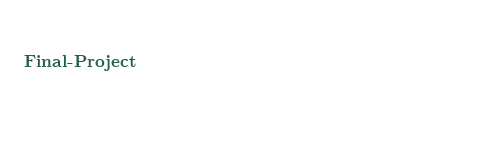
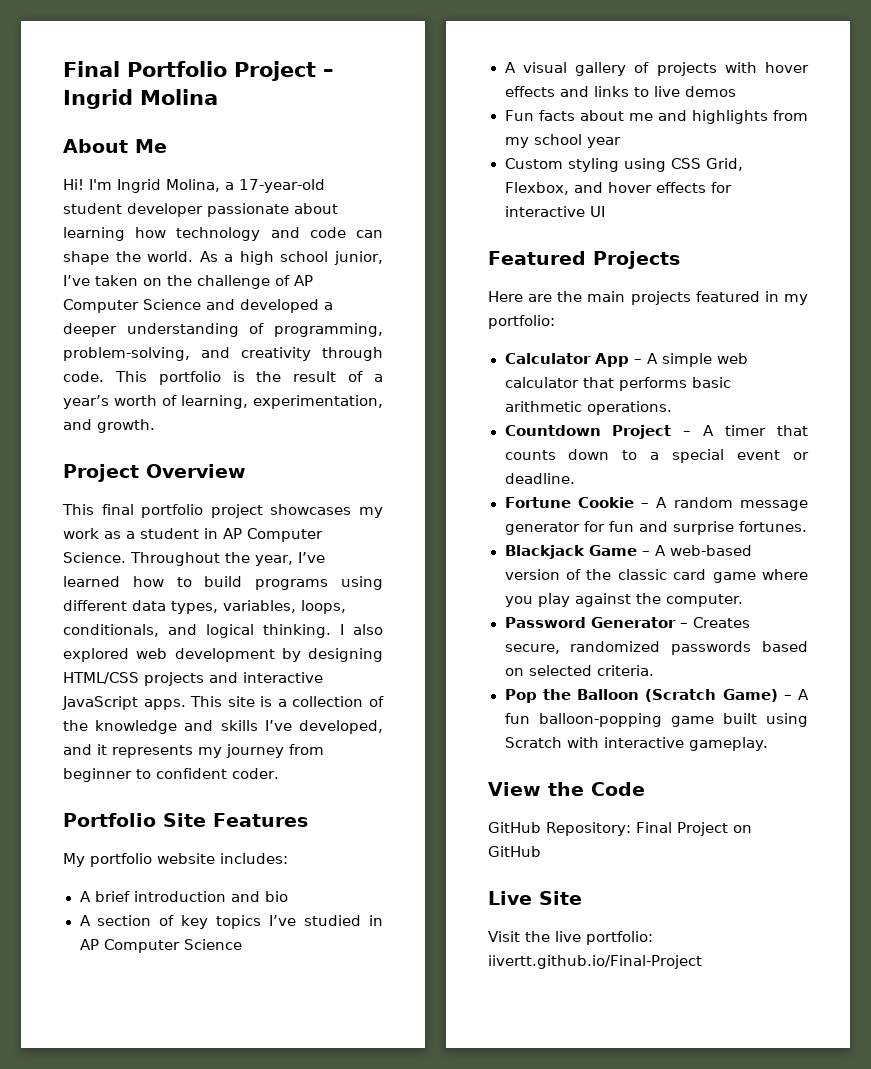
- Final-Project
+ Final Portfolio Project – Ingrid Molina
+ About Me
+ Hi! I'm Ingrid Molina, a 17-year-old student developer passionate about learning how technology and code can shape the world. As a high school junior, I’ve taken on the challenge of AP Computer Science and developed a deeper understanding of programming, problem-solving, and creativity through code. This portfolio is the result of a year’s worth of learning, experimentation, and growth.
+ Project Overview
+ This final portfolio project showcases my work as a student in AP Computer Science. Throughout the year, I’ve learned how to build programs using different data types, variables, loops, conditionals, and logical thinking. I also explored web development by designing HTML/CSS projects and interactive JavaScript apps. This site is a collection of the knowledge and skills I’ve developed, and it represents my journey from beginner to confident coder.
+ Portfolio Site Features
+ My portfolio website includes:
+ A brief introduction and bio
+ A section of key topics I’ve studied in AP Computer Science
+ A visual gallery of projects with hover effects and links to live demos
+ Fun facts about me and highlights from my school year
+ Custom styling using CSS Grid, Flexbox, and hover effects for interactive UI
+ Featured Projects
+ Here are the main projects featured in my portfolio:
+ Calculator App – A simple web calculator that performs basic arithmetic operations.
+ Countdown Project – A timer that counts down to a special event or deadline.
+ Fortune Cookie – A random message generator for fun and surprise fortunes.
+ Blackjack Game – A web-based version of the classic card game where you play against the computer.
+ Password Generator – Creates secure, randomized passwords based on selected criteria.
+ Pop the Balloon (Scratch Game) – A fun balloon-popping game built using Scratch with interactive gameplay.
+ View the Code
+ GitHub Repository: Final Project on GitHub
+ Live Site
+ Visit the live portfolio: iivertt.github.io/Final-Project

